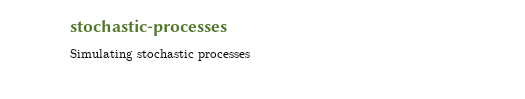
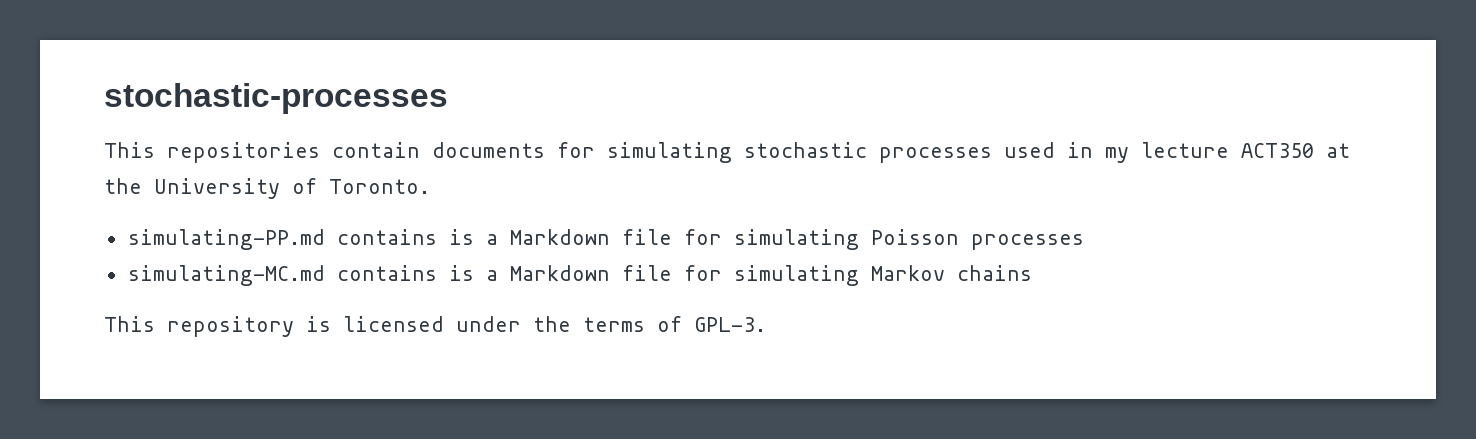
- Simulating stochastic processes
+ This repositories contain documents for simulating stochastic processes used in my lecture ACT350 at the University of Toronto.
+ simulating-PP.md contains is a Markdown file for simulating Poisson processes
+ simulating-MC.md contains is a Markdown file for simulating Markov chains
+ This repository is licensed under the terms of GPL-3.

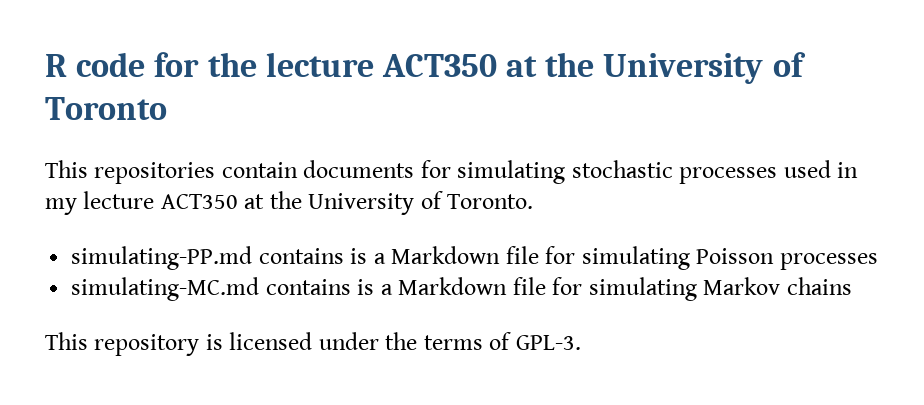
- stochastic-processes
+ R code for the lecture ACT350 at the University of Toronto

